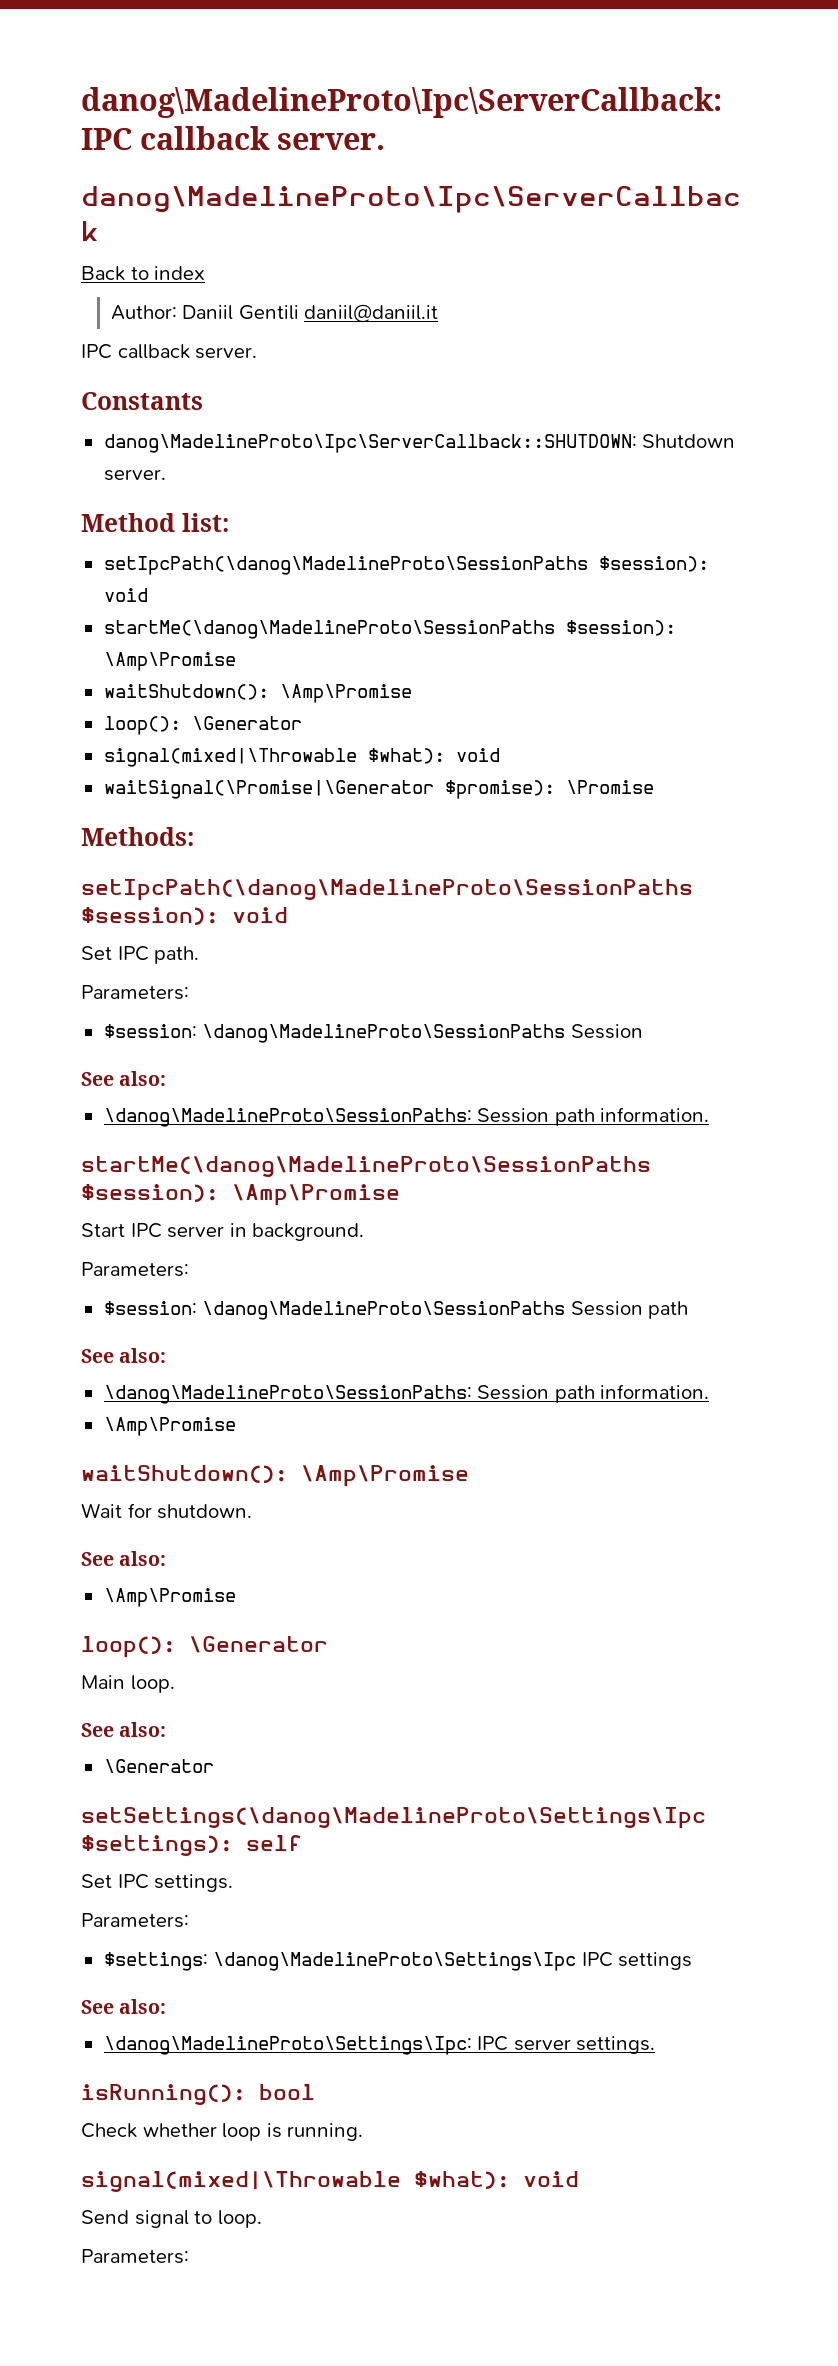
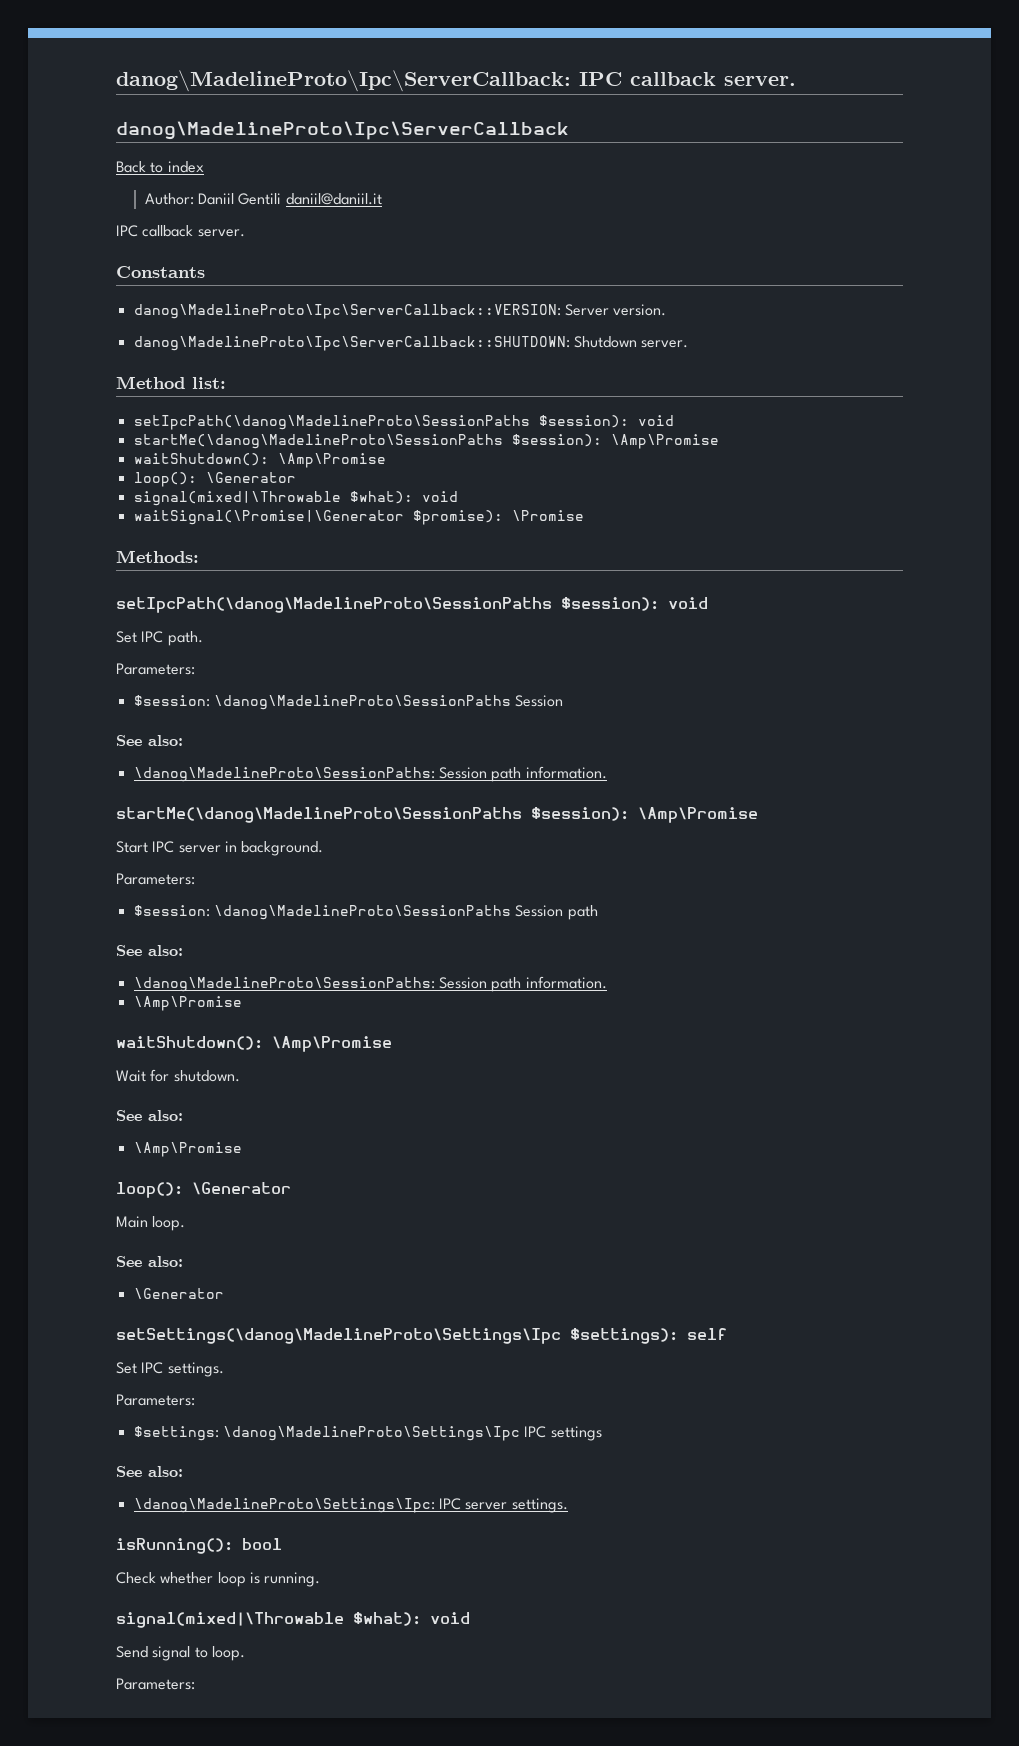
+ danog\MadelineProto\Ipc\ServerCallback::VERSION: Server version.

